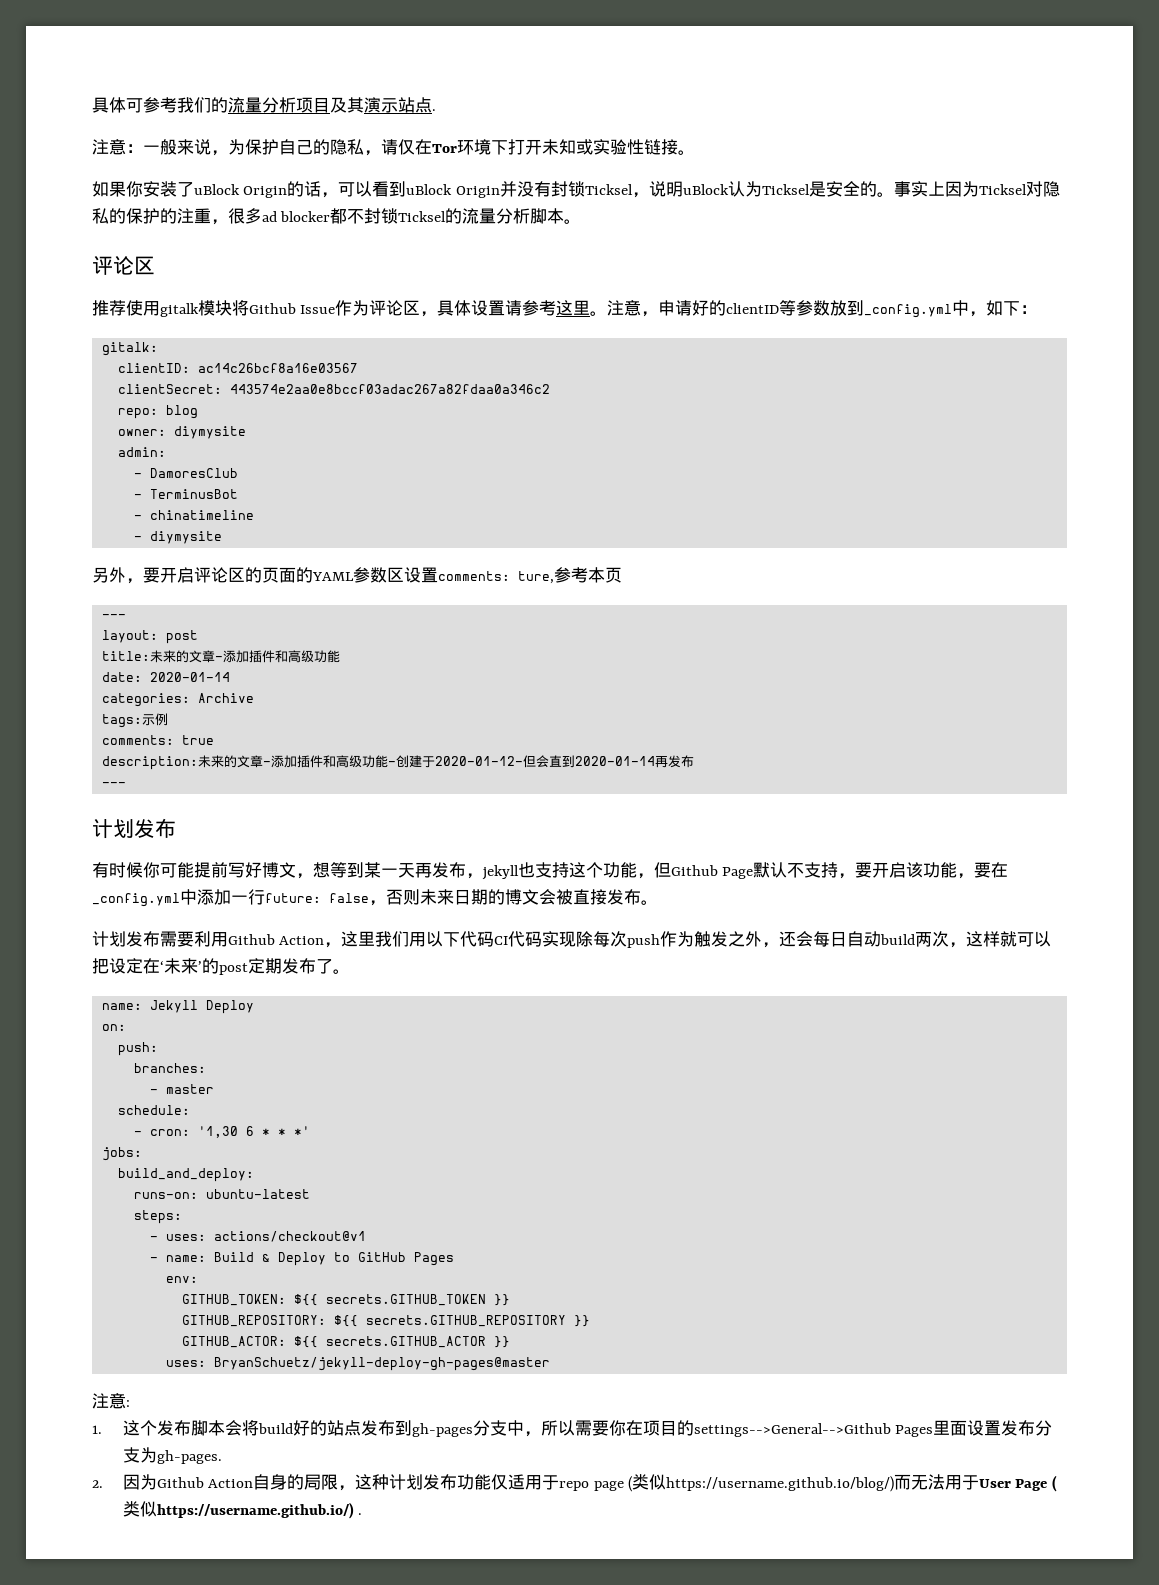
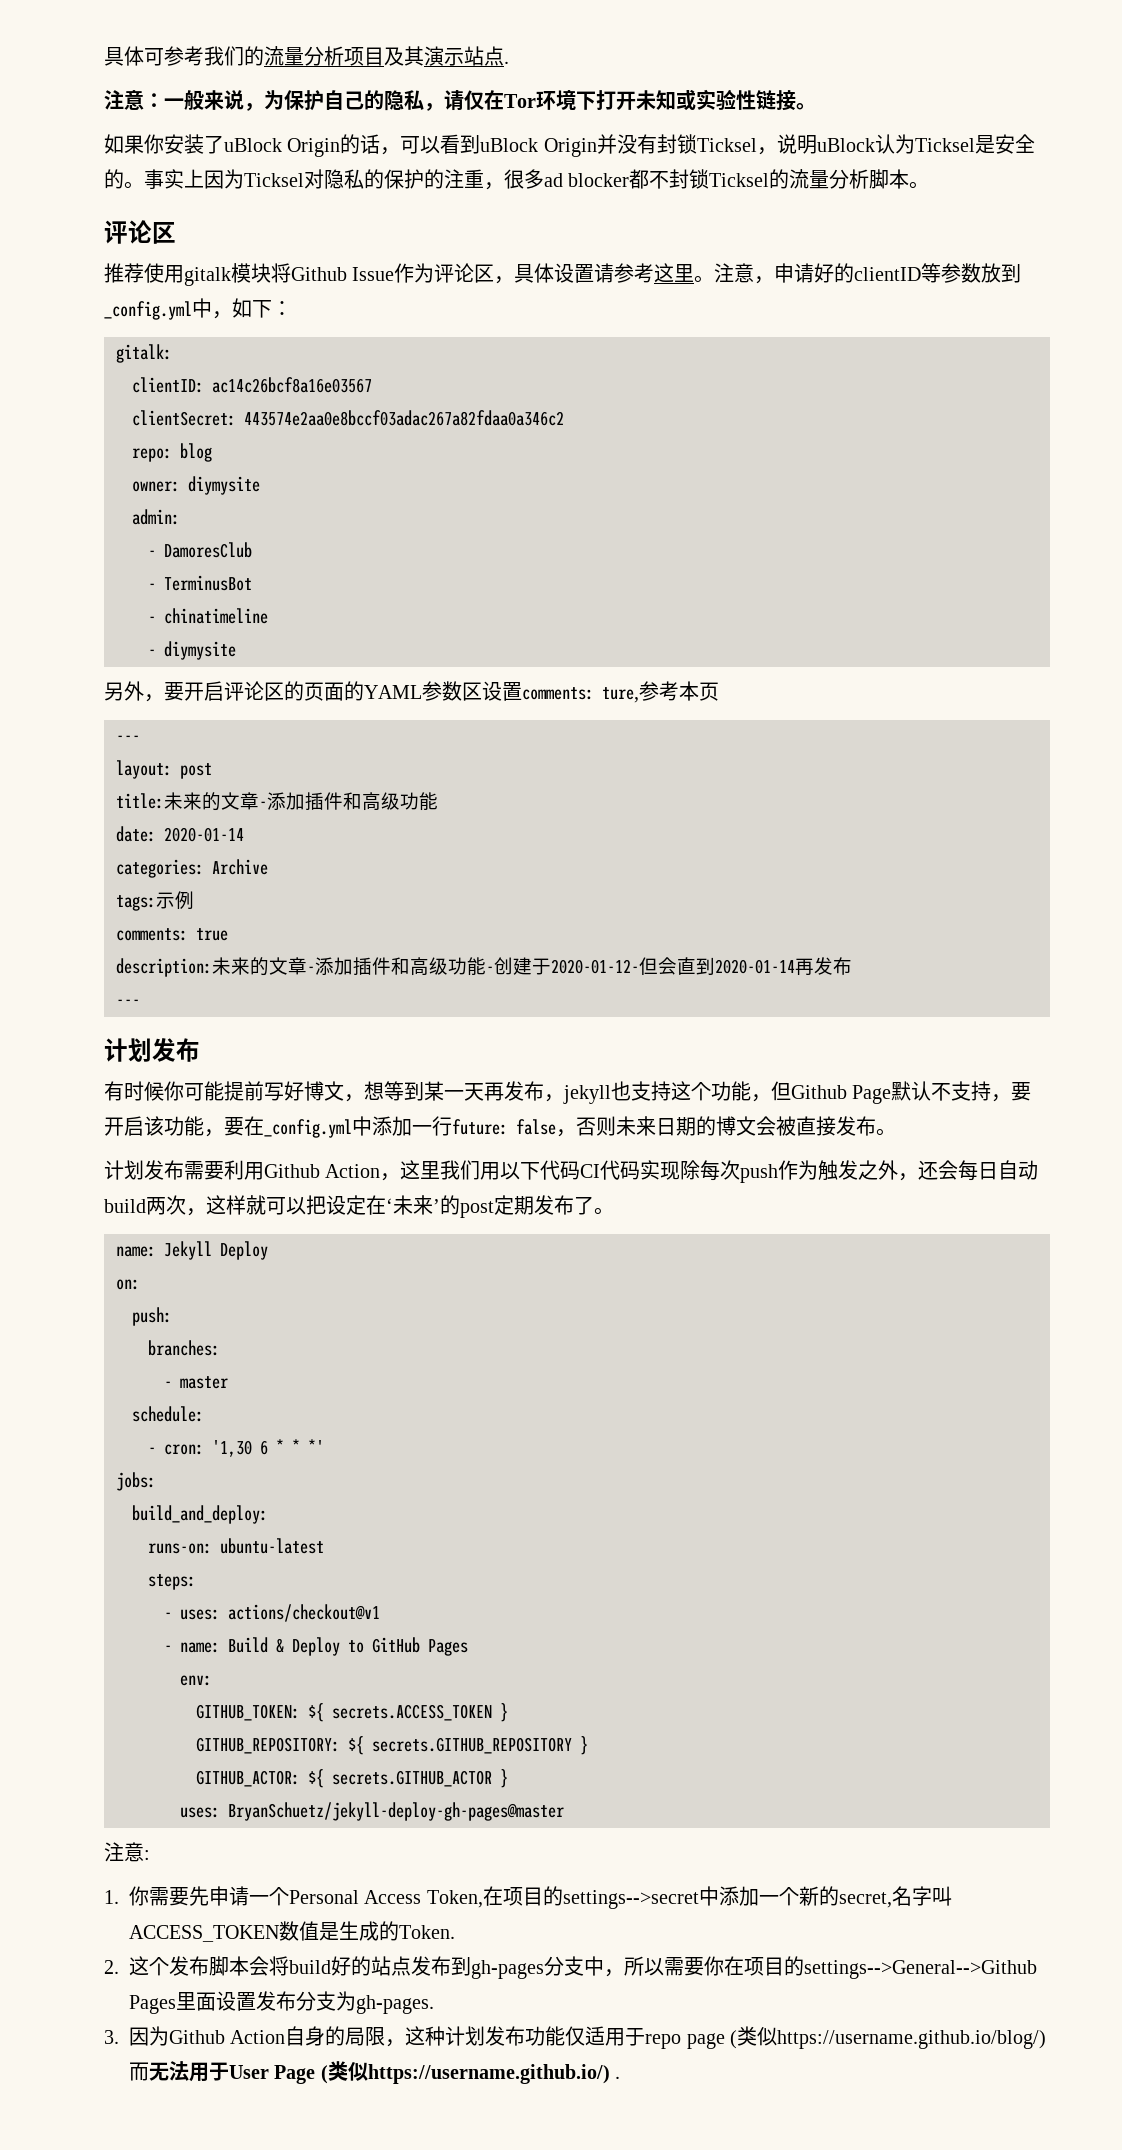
- GITHUB_TOKEN: ${{ secrets.GITHUB_TOKEN }}
- GITHUB_REPOSITORY: ${{ secrets.GITHUB_REPOSITORY }}
- GITHUB_ACTOR: ${{ secrets.GITHUB_ACTOR }}
+ GITHUB_TOKEN: ${ secrets.ACCESS_TOKEN }
+ GITHUB_REPOSITORY: ${ secrets.GITHUB_REPOSITORY }
+ GITHUB_ACTOR: ${ secrets.GITHUB_ACTOR }
  uses: BryanSchuetz/jekyll-deploy-gh-pages@master
  注意:
- 1.这个发布脚本会将build好的站点发布到gh-pages分支中，所以需要你在项目的settings-->General-->Github Pages里面设置发布分支为gh-pages.
+ 1.你需要先申请一个Personal Access Token,在项目的settings-->secret中添加一个新的secret,名字叫ACCESS_TOKEN数值是生成的Token.
+ 2.这个发布脚本会将build好的站点发布到gh-pages分支中，所以需要你在项目的settings-->General-->Github Pages里面设置发布分支为gh-pages.
- 2.因为Github Action自身的局限，这种计划发布功能仅适用于repo page (类似https://username.github.io/blog/)而无法用于User Page (类似https://username.github.io/) .
+ 3.因为Github Action自身的局限，这种计划发布功能仅适用于repo page (类似https://username.github.io/blog/)而无法用于User Page (类似https://username.github.io/) .

